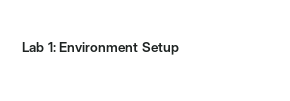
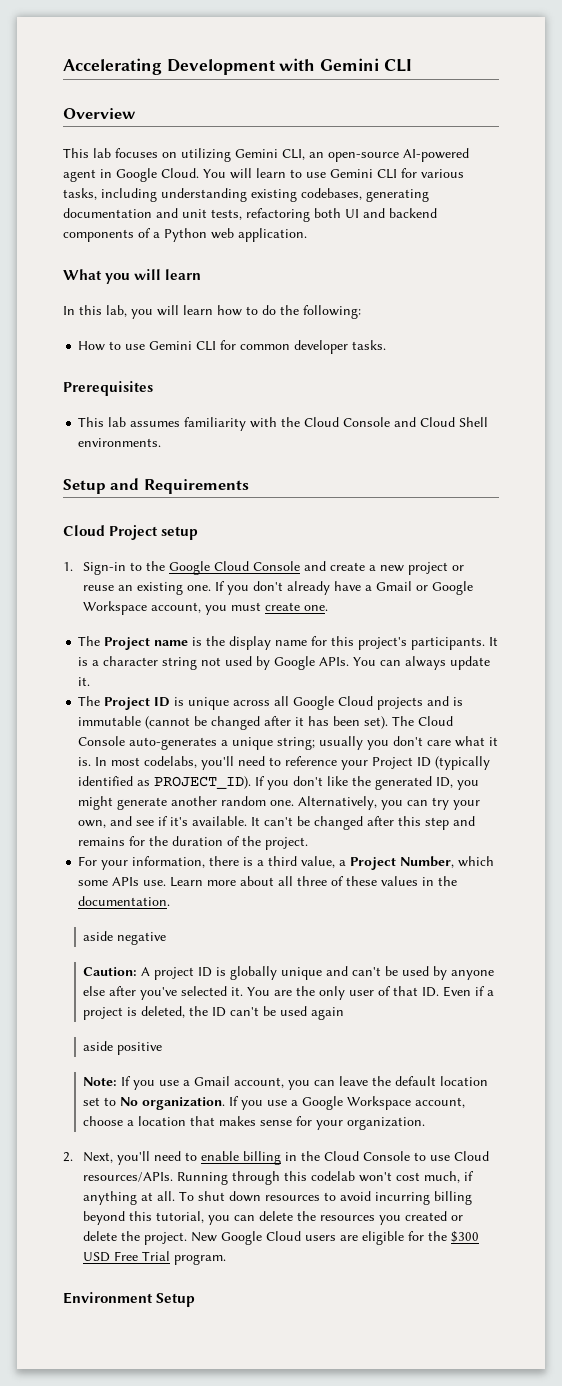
- Lab 1: Environment Setup
+ Accelerating Development with Gemini CLI
+ Overview
+ This lab focuses on utilizing Gemini CLI, an open-source AI-powered agent in Google Cloud. You will learn to use Gemini CLI for various tasks, including understanding existing codebases, generating documentation and unit tests, refactoring both UI and backend components of a Python web application.
+ What you will learn
+ In this lab, you will learn how to do the following:
+ How to use Gemini CLI for common developer tasks.
+ Prerequisites
+ This lab assumes familiarity with the Cloud Console and Cloud Shell environments.
+ Setup and Requirements
+ Cloud Project setup
+ 1. Sign-in to the Google Cloud Console and create a new project or reuse an existing one. If you don't already have a Gmail or Google Workspace account, you must create one.
+ The Project name is the display name for this project's participants. It is a character string not used by Google APIs. You can always update it.
+ The Project ID is unique across all Google Cloud projects and is immutable (cannot be changed after it has been set). The Cloud Console auto-generates a unique string; usually you don't care what it is. In most codelabs, you'll need to reference your Project ID (typically identified as PROJECT_ID). If you don't like the generated ID, you might generate another random one. Alternatively, you can try your own, and see if it's available. It can't be changed after this step and remains for the duration of the project.
+ For your information, there is a third value, a Project Number, which some APIs use. Learn more about all three of these values in the documentation.
+ aside negative
+ Caution: A project ID is globally unique and can't be used by anyone else after you've selected it. You are the only user of that ID. Even if a project is deleted, the ID can't be used again
+ aside positive
+ Note: If you use a Gmail account, you can leave the default location set to No organization. If you use a Google Workspace account, choose a location that makes sense for your organization.
+ 2. Next, you'll need to enable billing in the Cloud Console to use Cloud resources/APIs. Running through this codelab won't cost much, if anything at all. To shut down resources to avoid incurring billing beyond this tutorial, you can delete the resources you created or delete the project. New Google Cloud users are eligible for the $300 USD Free Trial program.
+ Environment Setup

